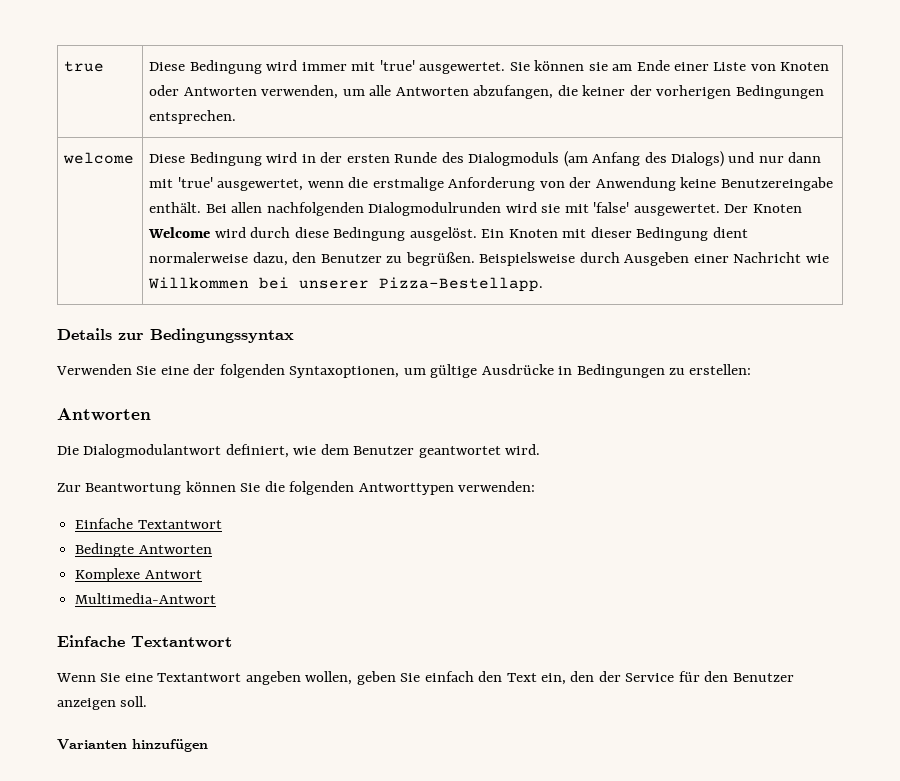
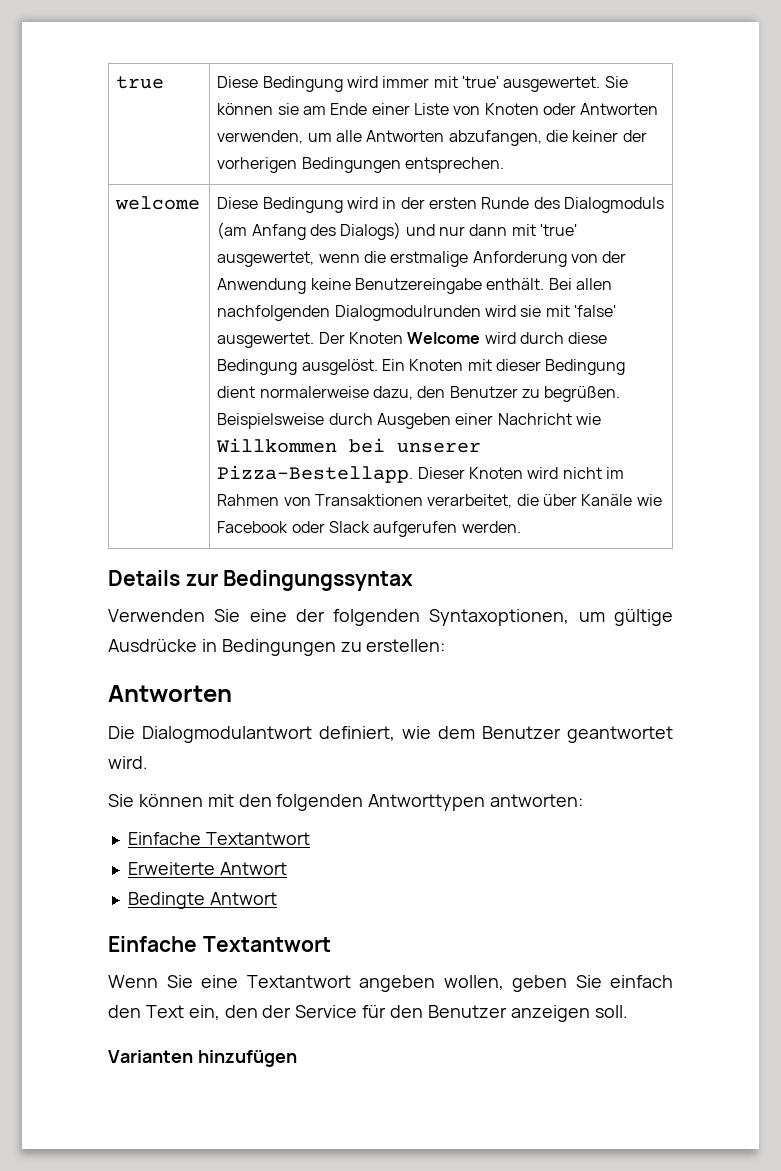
+ Dieser Knoten wird nicht im Rahmen von Transaktionen verarbeitet, die über Kanäle wie Facebook oder Slack aufgerufen werden.
- Zur Beantwortung können Sie die folgenden Antworttypen verwenden:
+ Sie können mit den folgenden Antworttypen antworten:
  Einfache Textantwort
- Bedingte Antworten
- Komplexe Antwort
- Multimedia-Antwort
+ Erweiterte Antwort
+ Bedingte Antwort

